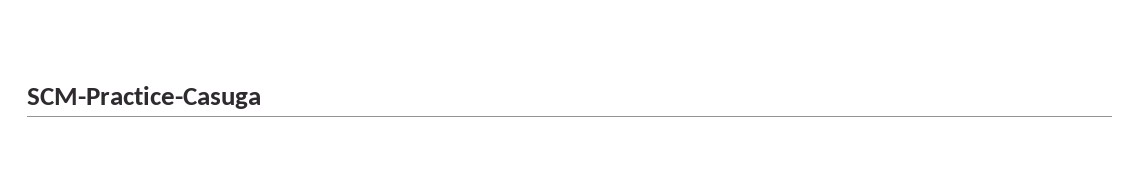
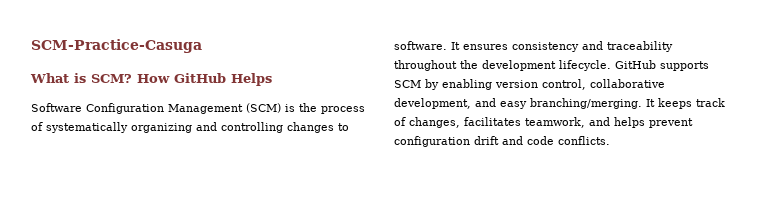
+ What is SCM? How GitHub Helps
+ Software Configuration Management (SCM) is the process of systematically organizing and controlling changes to software. It ensures consistency and traceability throughout the development lifecycle. GitHub supports SCM by enabling version control, collaborative development, and easy branching/merging. It keeps track of changes, facilitates teamwork, and helps prevent configuration drift and code conflicts.

